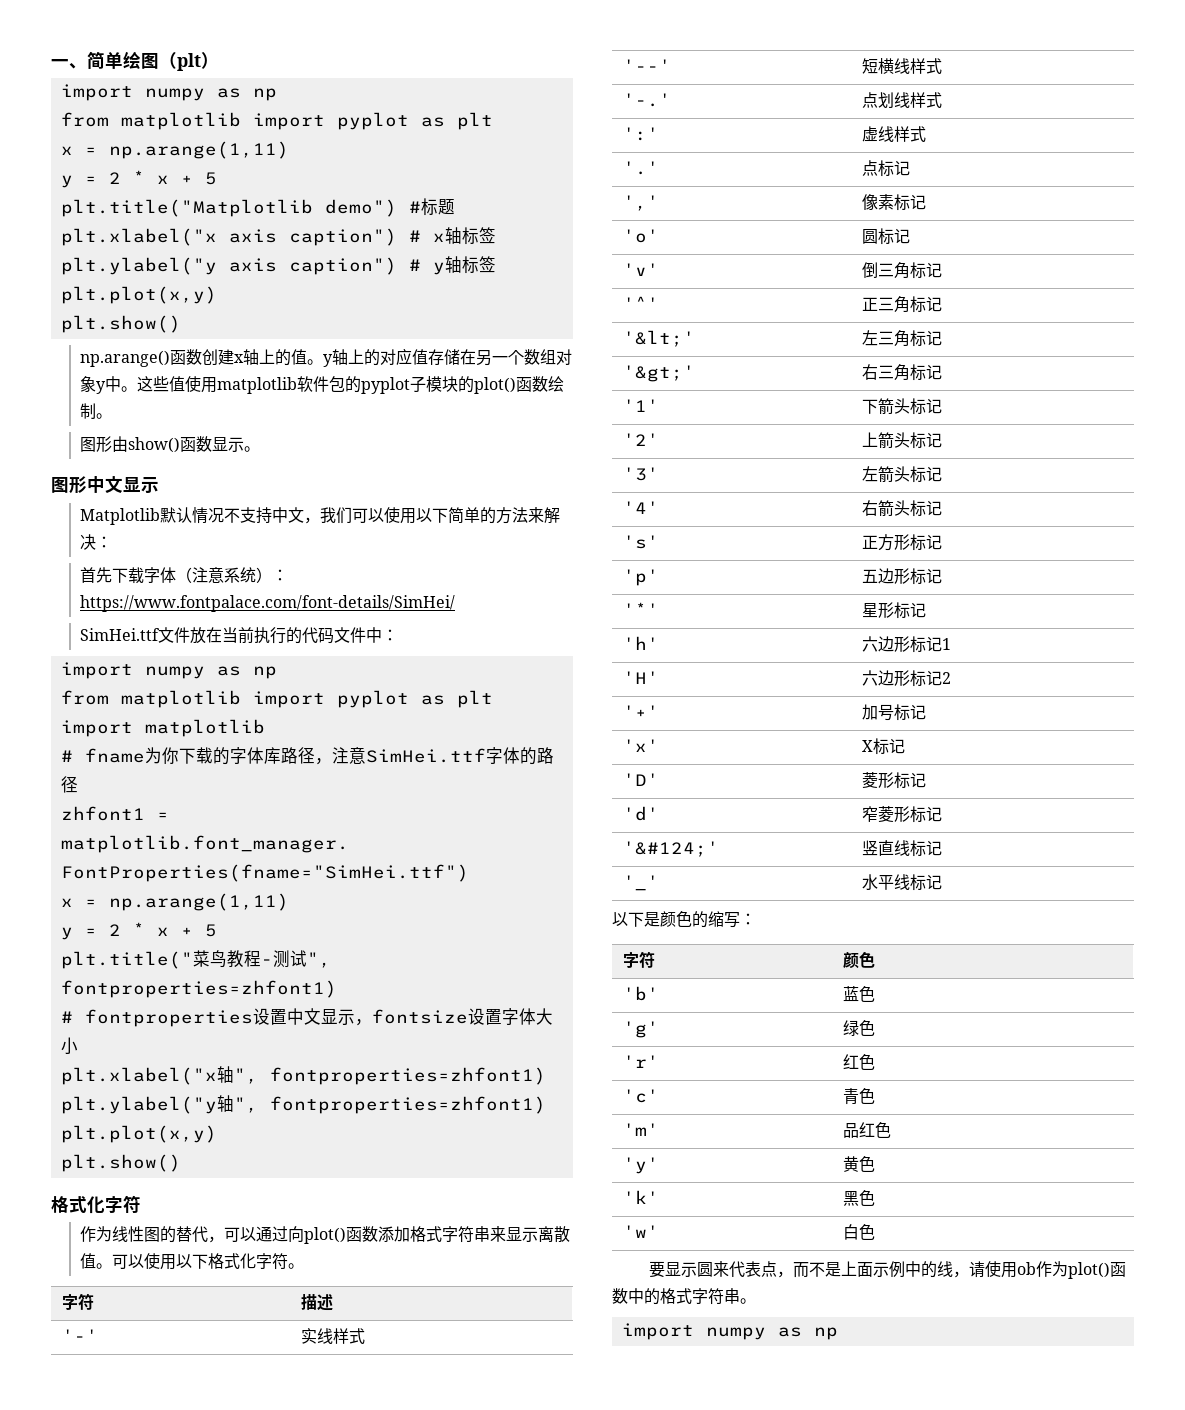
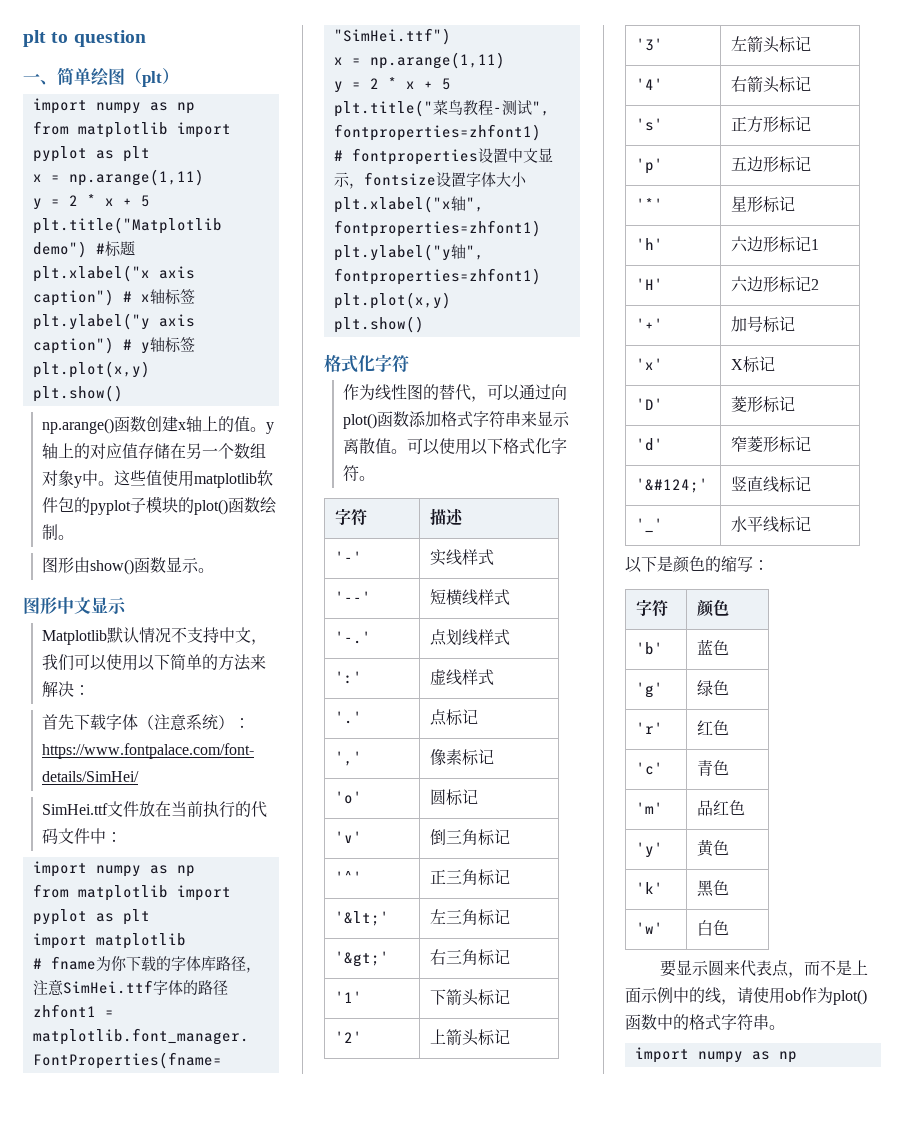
+ plt to question

